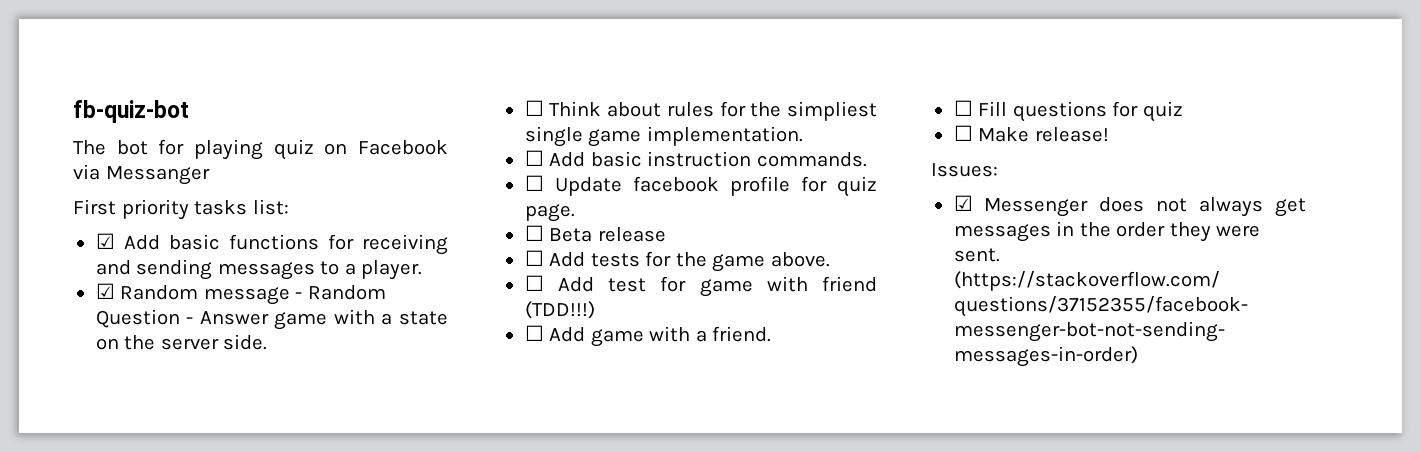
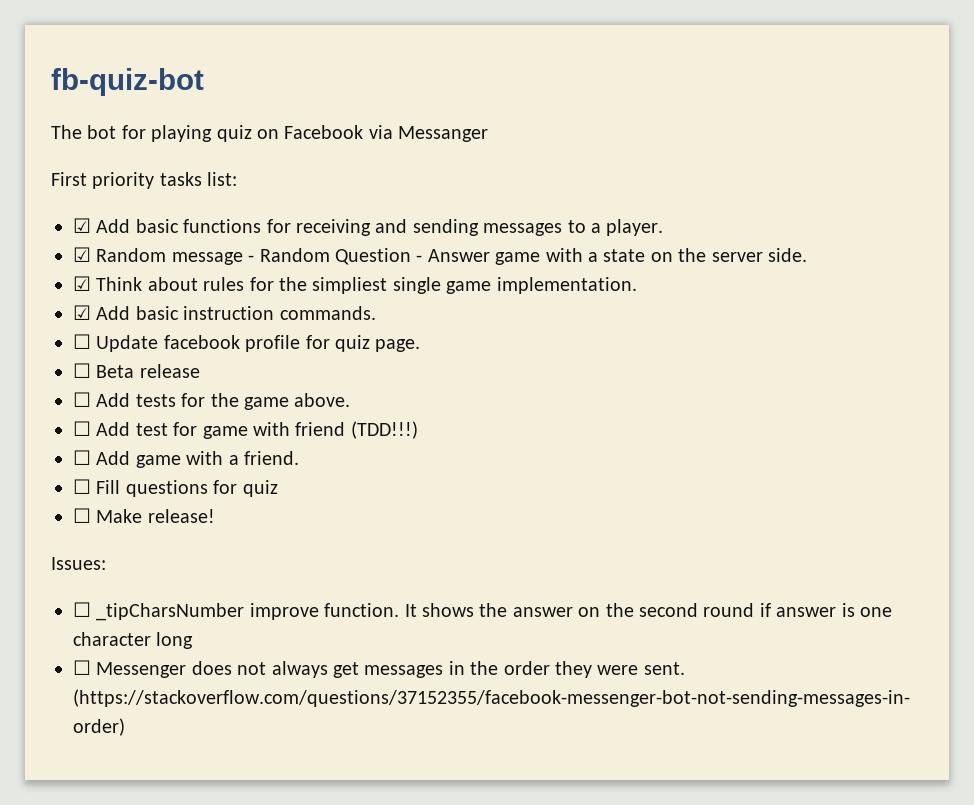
- ☐ Think about rules for the simpliest single game implementation.
+ ☑ Think about rules for the simpliest single game implementation.
- ☐ Add basic instruction commands.
+ ☑ Add basic instruction commands.
- ☑ Messenger does not always get messages in the order they were sent.
+ ☐ _tipCharsNumber improve function. It shows the answer on the second round if answer is one character long
+ ☐ Messenger does not always get messages in the order they were sent.

